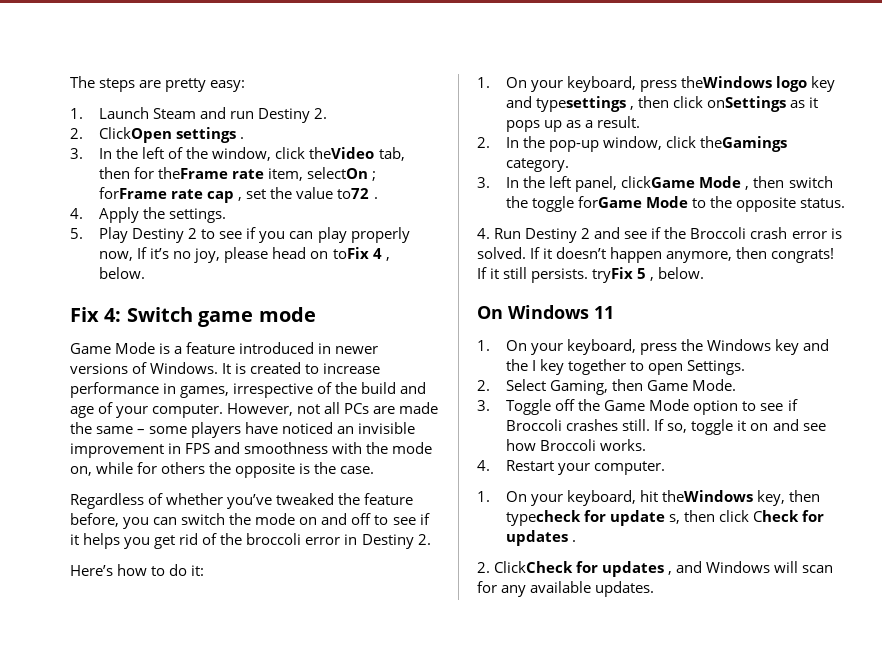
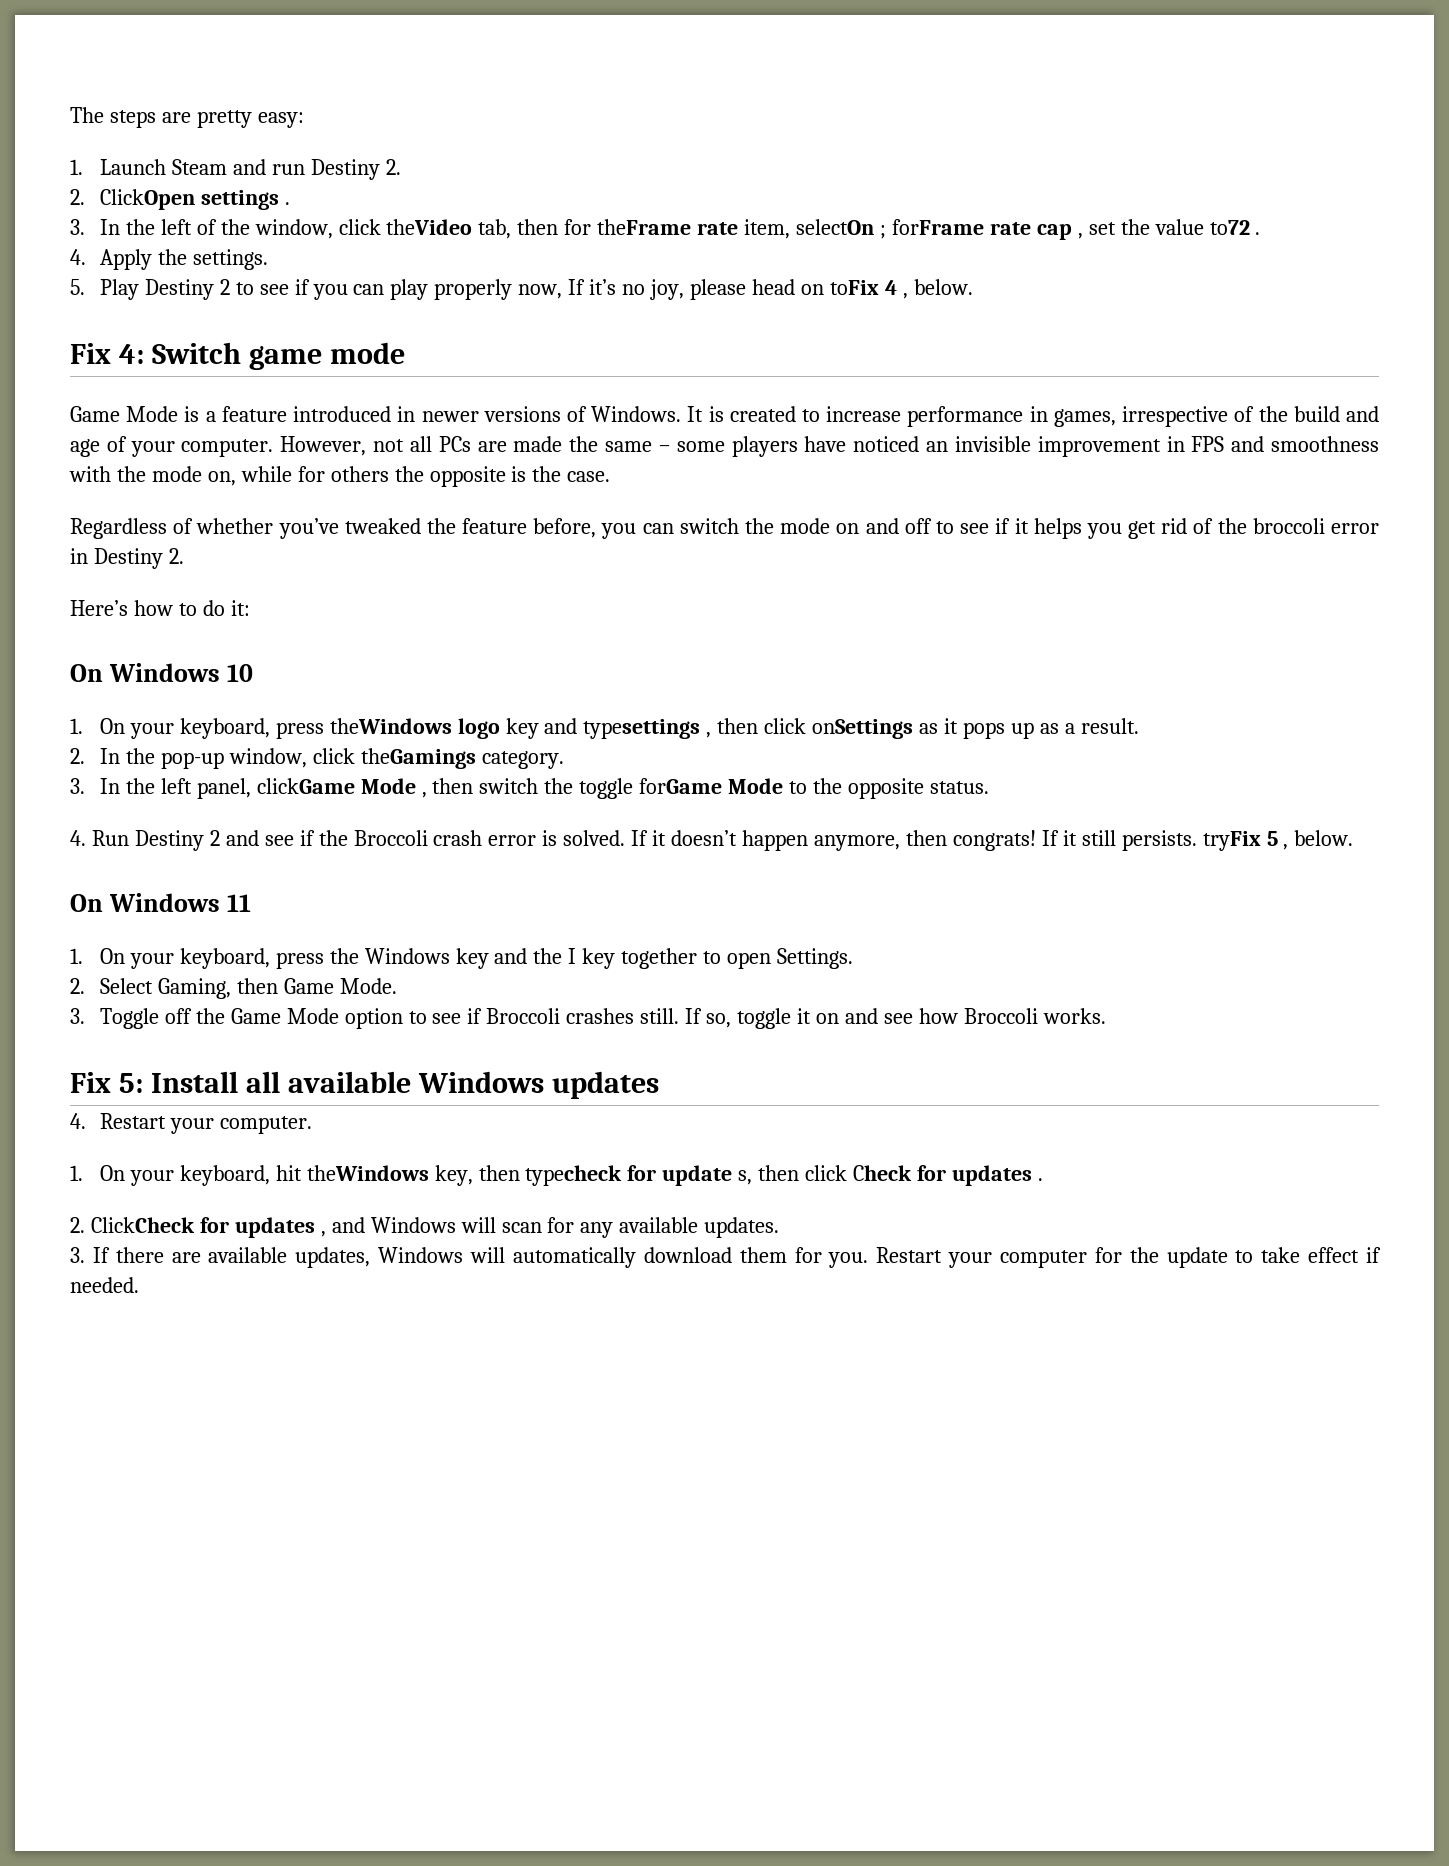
+ On Windows 10
+ Fix 5: Install all available Windows updates
+ 3. If there are available updates, Windows will automatically download them for you. Restart your computer for the update to take effect if needed.

